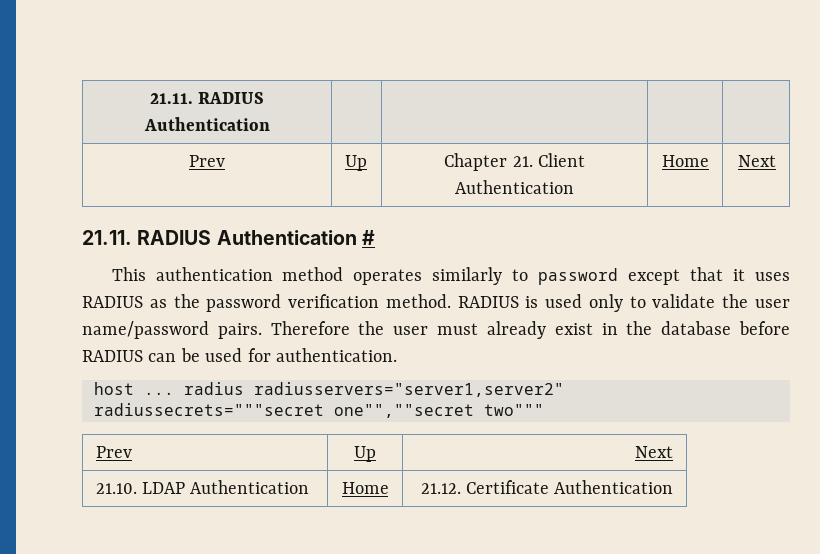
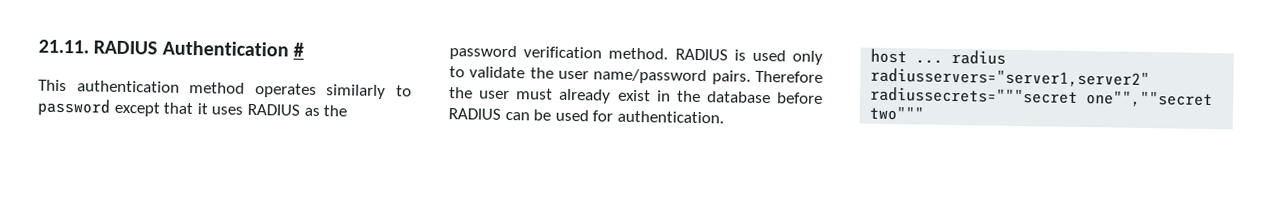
- 21.11. RADIUS Authentication | | | |
- Prev | Up | Chapter 21. Client Authentication | Home | Next
- Prev | Up | Next
- 21.10. LDAP Authentication | Home | 21.12. Certificate Authentication

